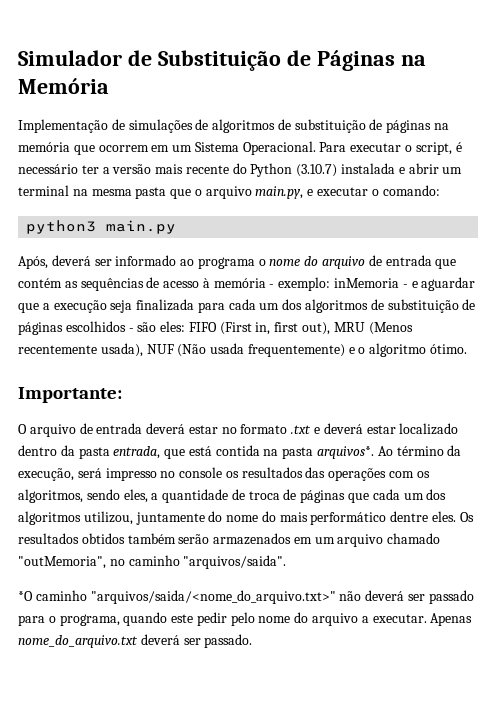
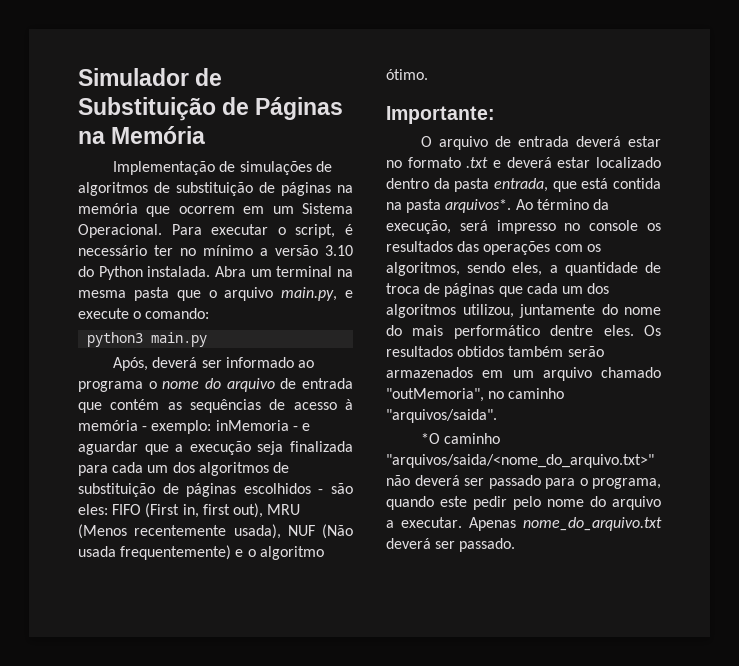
- Para executar o script, é necessário ter a versão mais recente do Python (3.10.7) instalada e abrir um terminal na mesma pasta que o arquivo main.py, e executar o comando:
+ Para executar o script, é necessário ter no mínimo a versão 3.10 do Python instalada. Abra um terminal na mesma pasta que o arquivo main.py, e execute o comando:

